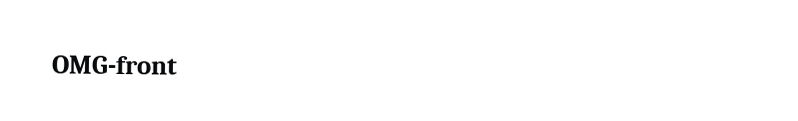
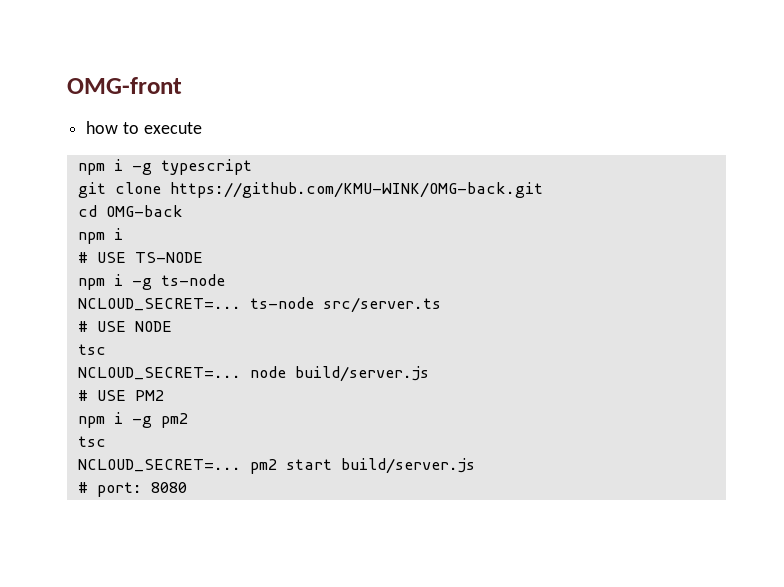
+ how to execute
+ npm i -g typescript
+ git clone https://github.com/KMU-WINK/OMG-back.git
+ cd OMG-back
+ npm i
+ # USE TS-NODE
+ npm i -g ts-node
+ NCLOUD_SECRET=... ts-node src/server.ts
+ # USE NODE
+ tsc
+ NCLOUD_SECRET=... node build/server.js
+ # USE PM2
+ npm i -g pm2
+ tsc
+ NCLOUD_SECRET=... pm2 start build/server.js
+ # port: 8080

